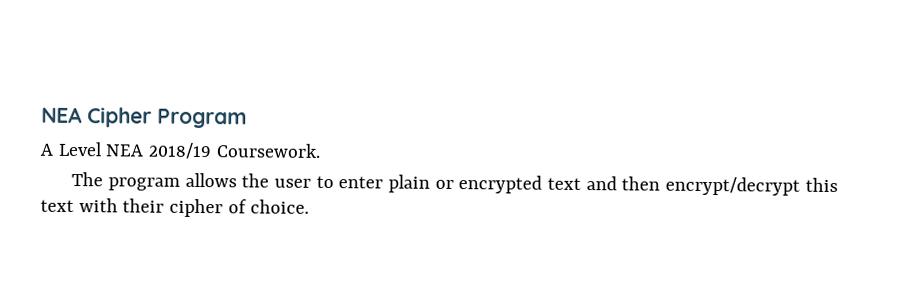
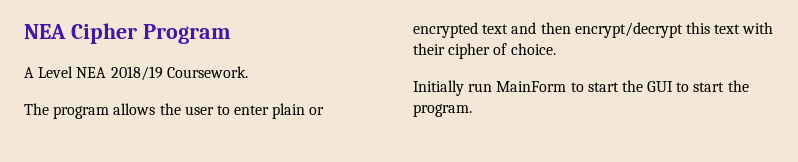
+ Initially run MainForm to start the GUI to start the program.

